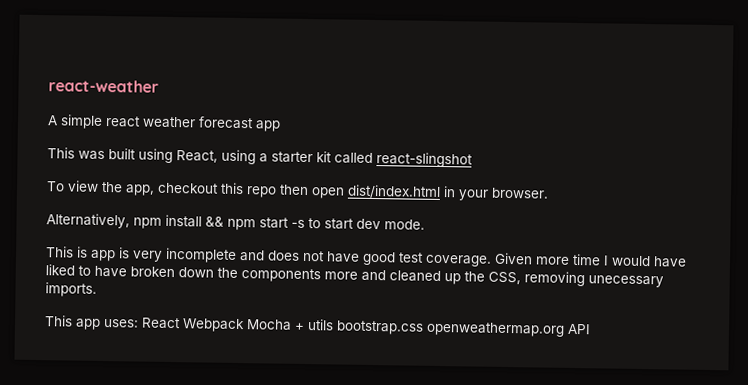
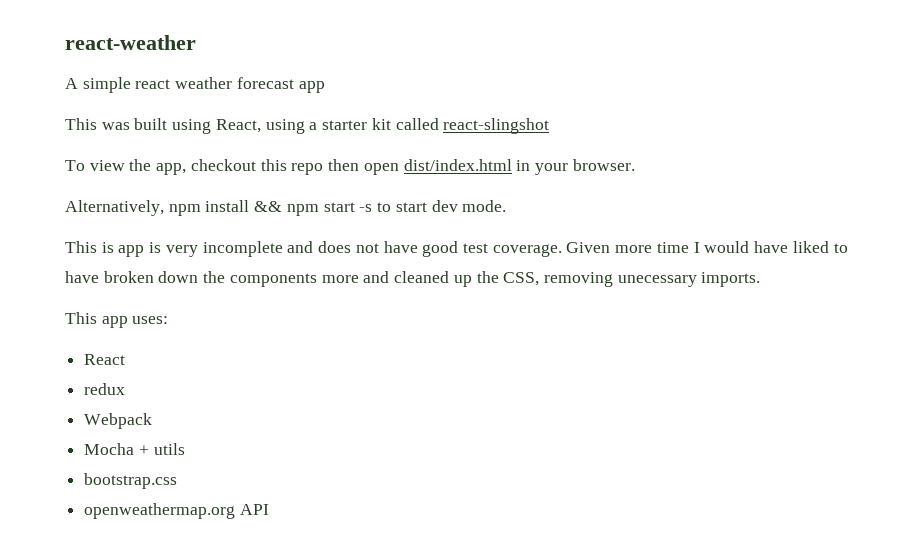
- This app uses: React Webpack Mocha + utils bootstrap.css openweathermap.org API
+ This app uses:
+ React
+ redux
+ Webpack
+ Mocha + utils
+ bootstrap.css
+ openweathermap.org API

